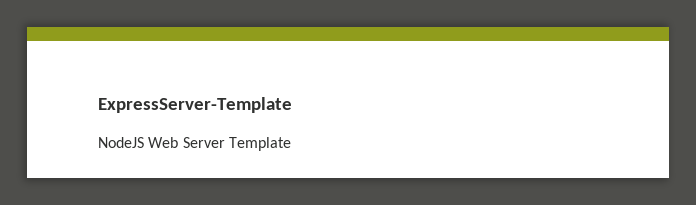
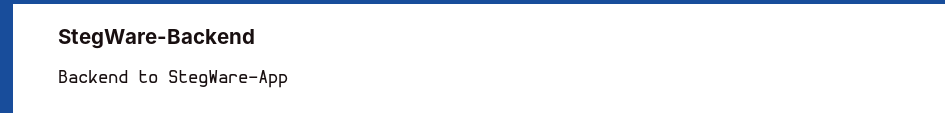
- ExpressServer-Template
- NodeJS Web Server Template
+ StegWare-Backend
+ Backend to StegWare-App

